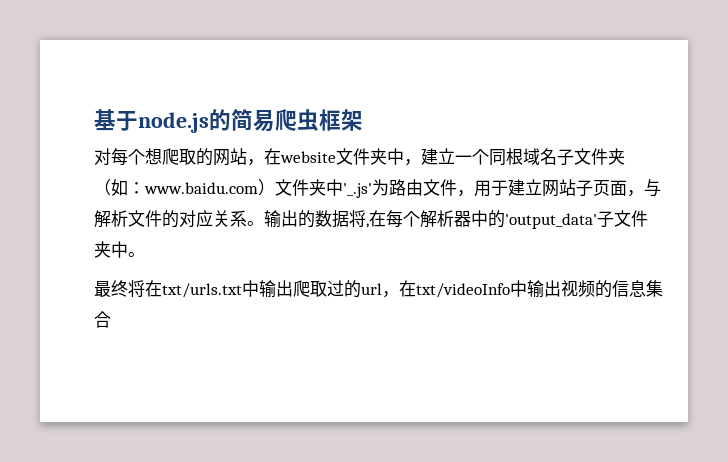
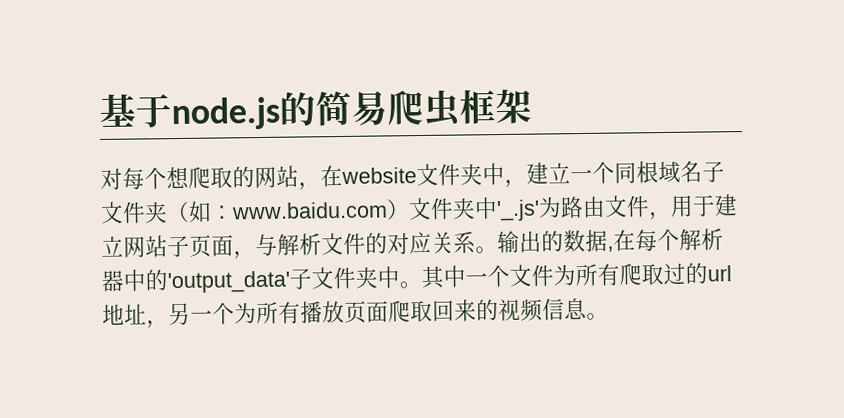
- 输出的数据将,在每个解析器中的'output_data'子文件夹中。
- 最终将在txt/urls.txt中输出爬取过的url，在txt/videoInfo中输出视频的信息集合
+ 输出的数据,在每个解析器中的'output_data'子文件夹中。其中一个文件为所有爬取过的url地址，另一个为所有播放页面爬取回来的视频信息。

